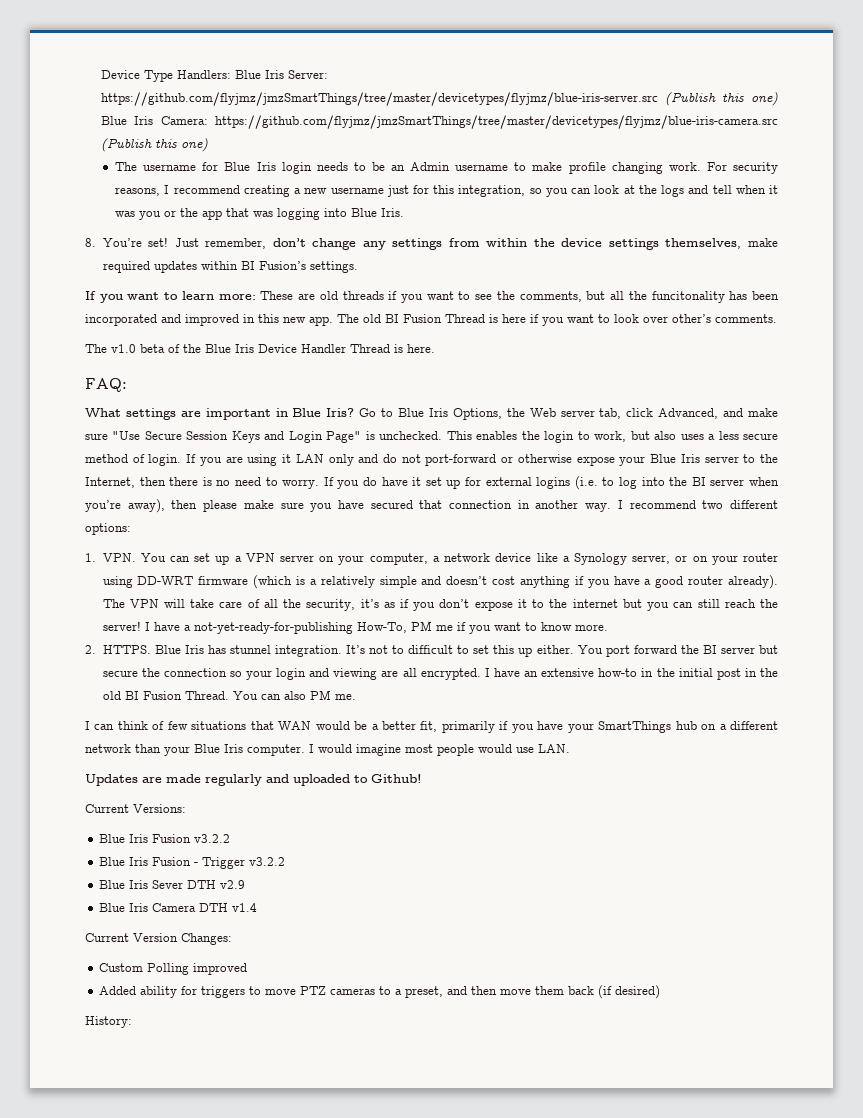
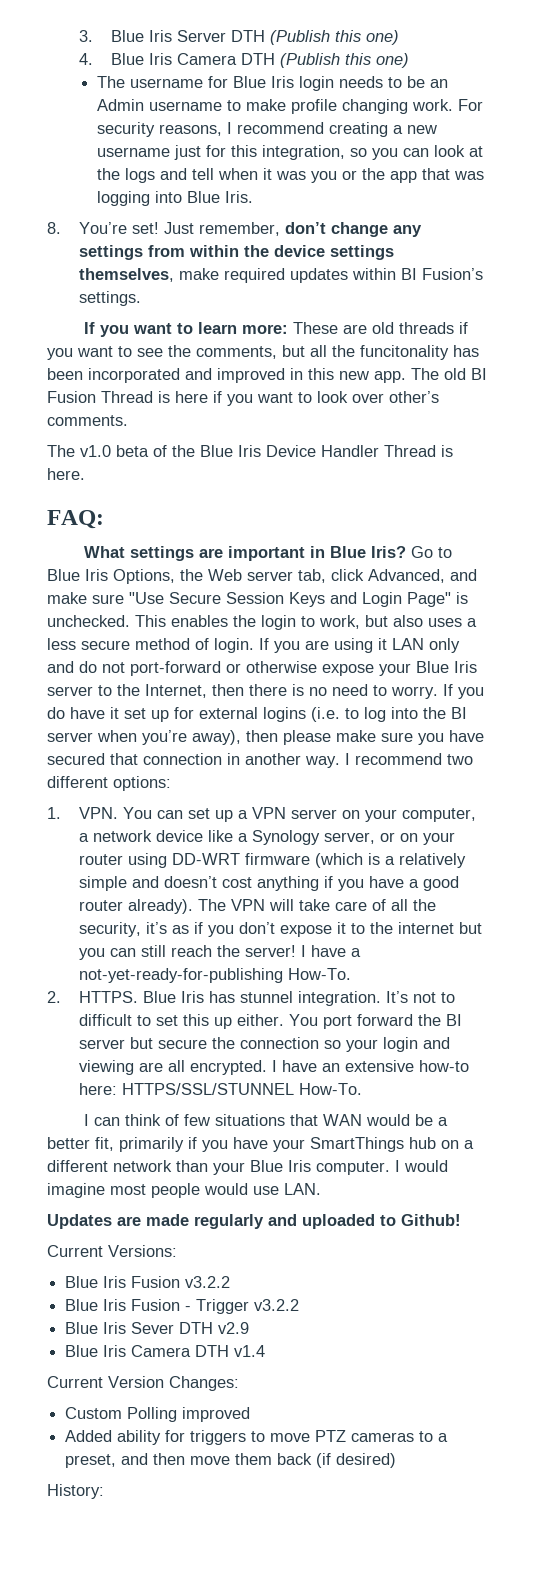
- Device Type Handlers: Blue Iris Server: https://github.com/flyjmz/jmzSmartThings/tree/master/devicetypes/flyjmz/blue-iris-server.src (Publish this one) Blue Iris Camera: https://github.com/flyjmz/jmzSmartThings/tree/master/devicetypes/flyjmz/blue-iris-camera.src (Publish this one)
+ 3. Blue Iris Server DTH (Publish this one)
+ 4. Blue Iris Camera DTH (Publish this one)
- I have a not-yet-ready-for-publishing How-To, PM me if you want to know more.
+ I have a not-yet-ready-for-publishing How-To.
- I have an extensive how-to in the initial post in the old BI Fusion Thread. You can also PM me.
+ I have an extensive how-to here: HTTPS/SSL/STUNNEL How-To.

